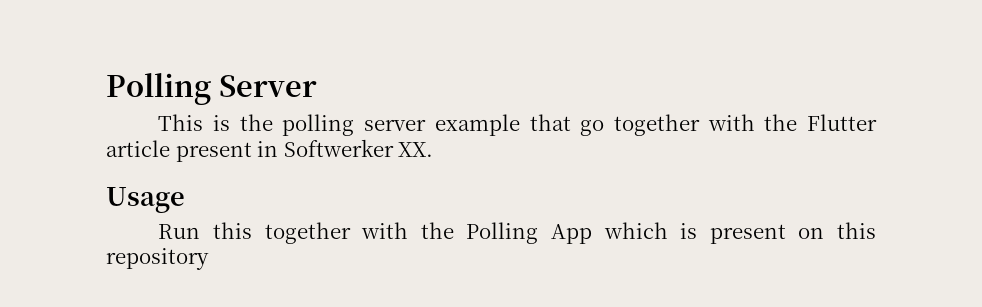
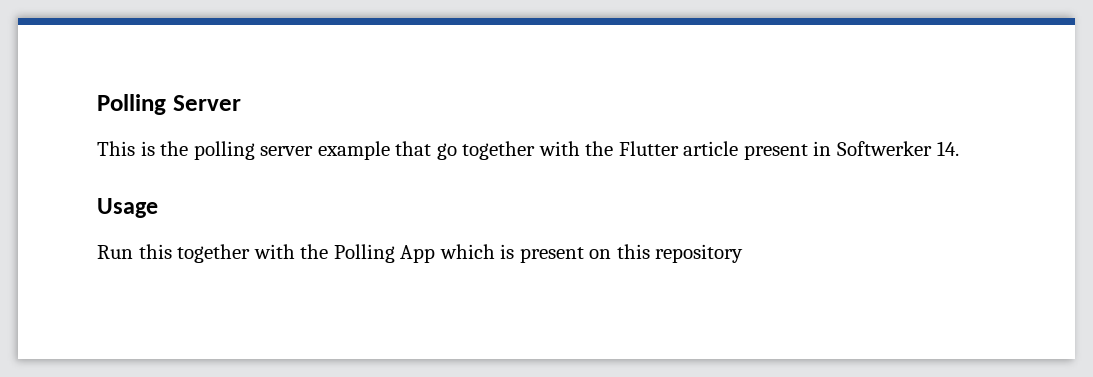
- This is the polling server example that go together with the Flutter article present in Softwerker XX.
+ This is the polling server example that go together with the Flutter article present in Softwerker 14.

